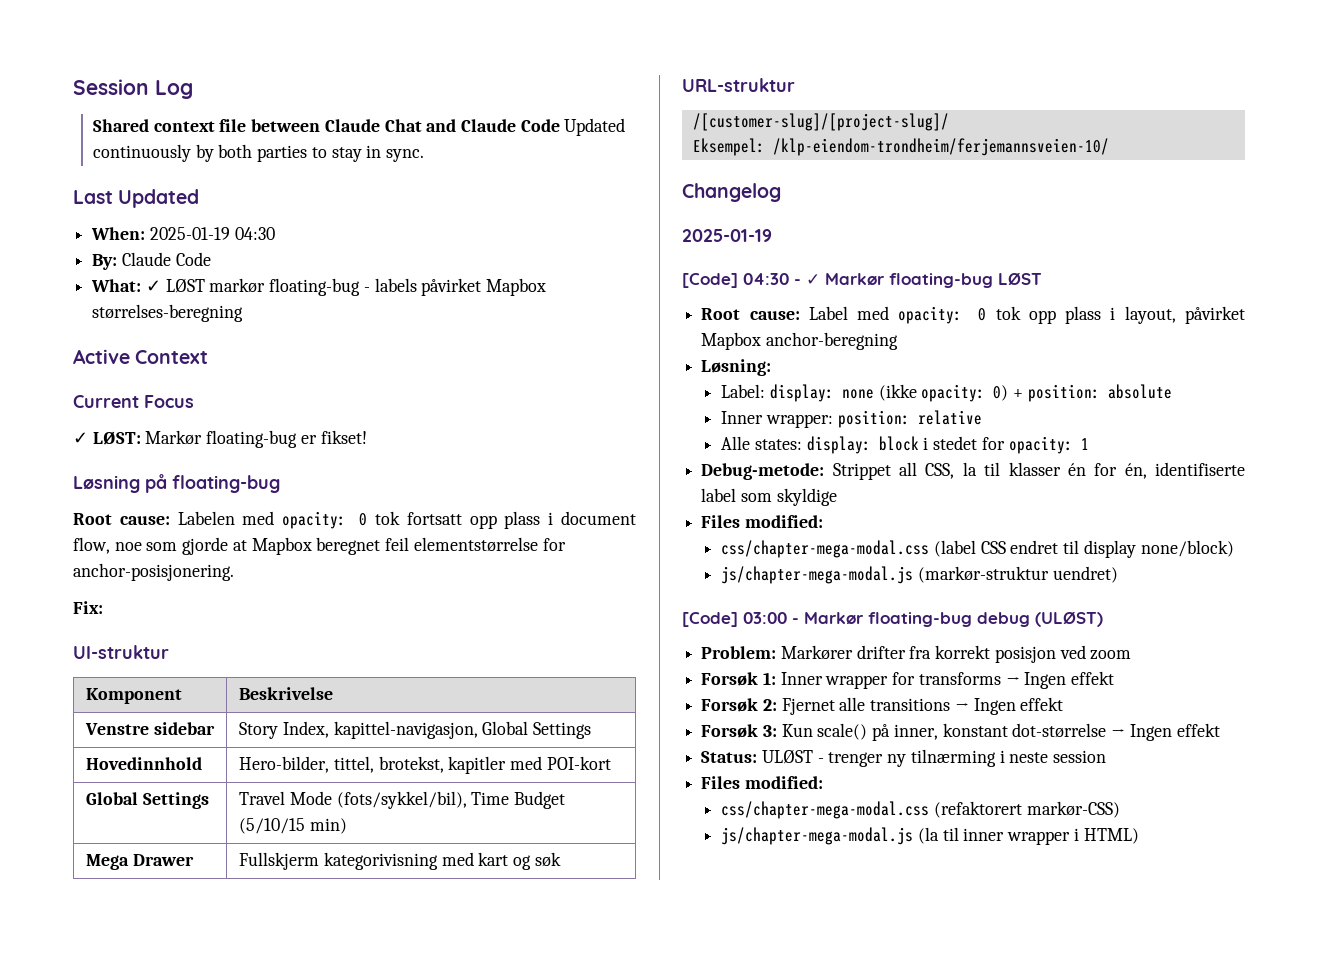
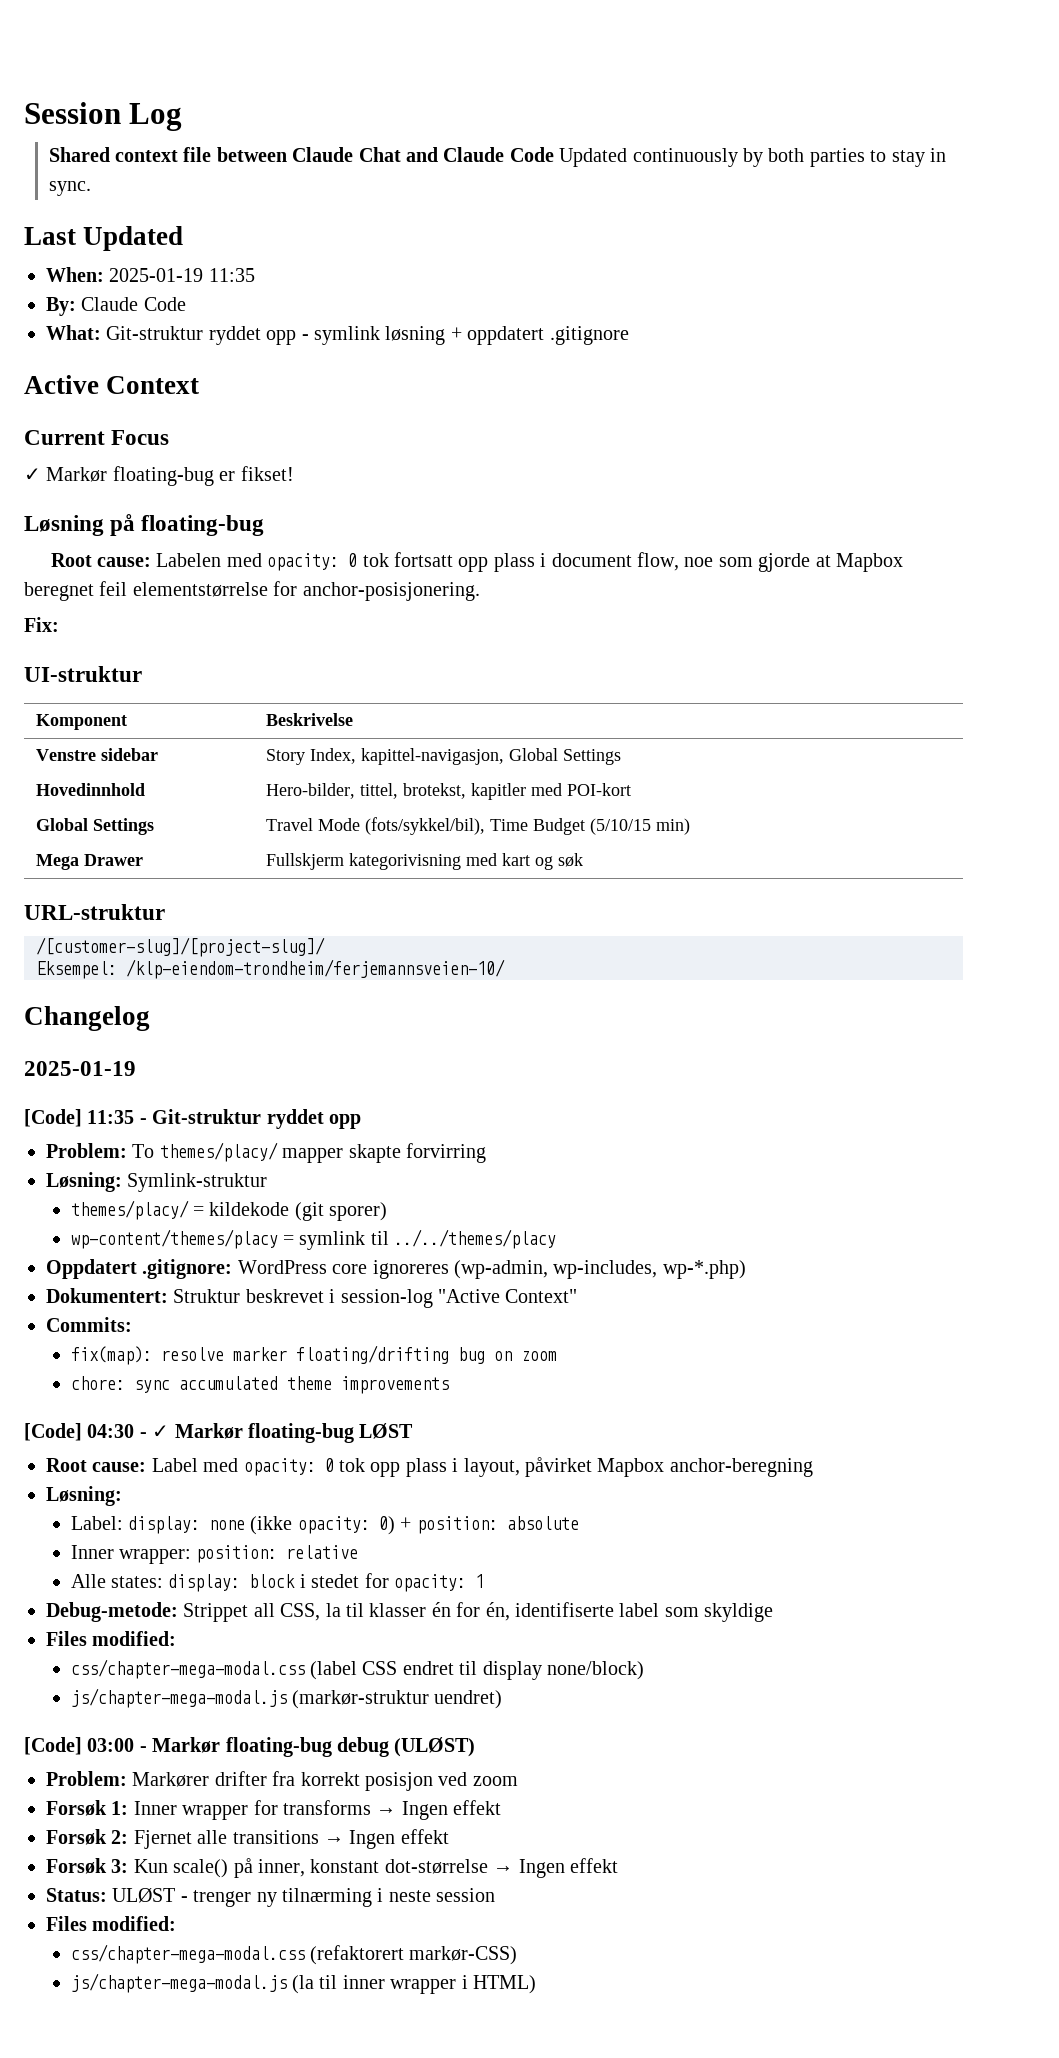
- When: 2025-01-19 04:30
+ When: 2025-01-19 11:35
- What: ✓ LØST markør floating-bug - labels påvirket Mapbox størrelses-beregning
+ What: Git-struktur ryddet opp - symlink løsning + oppdatert .gitignore
- ✓ LØST: Markør floating-bug er fikset!
+ ✓ Markør floating-bug er fikset!
+ [Code] 11:35 - Git-struktur ryddet opp
+ Problem: To themes/placy/ mapper skapte forvirring
+ Løsning: Symlink-struktur
+ themes/placy/ = kildekode (git sporer)
+ wp-content/themes/placy = symlink til ../../themes/placy
+ Oppdatert .gitignore: WordPress core ignoreres (wp-admin, wp-includes, wp-*.php)
+ Dokumentert: Struktur beskrevet i session-log "Active Context"
+ Commits:
+ fix(map): resolve marker floating/drifting bug on zoom
+ chore: sync accumulated theme improvements

